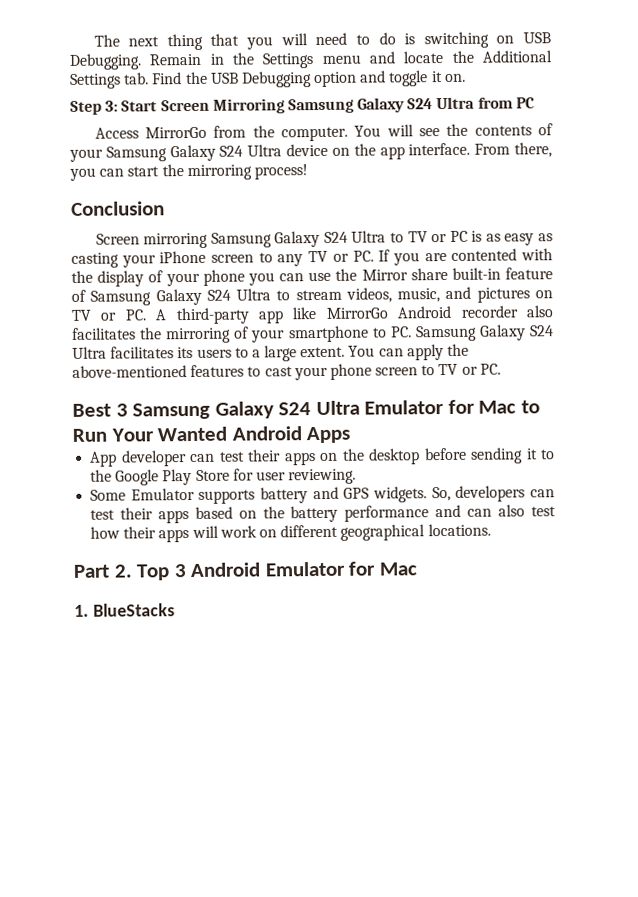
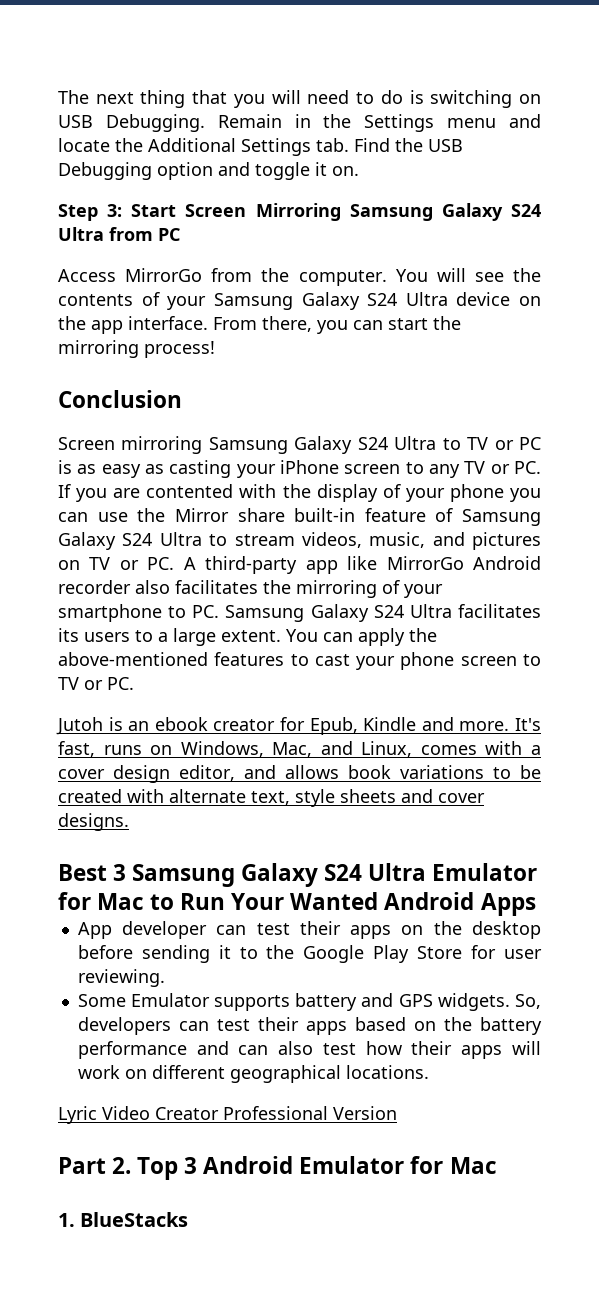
+ Jutoh is an ebook creator for Epub, Kindle and more. It's fast, runs on Windows, Mac, and Linux, comes with a cover design editor, and allows book variations to be created with alternate text, style sheets and cover designs.
+ Lyric Video Creator Professional Version

